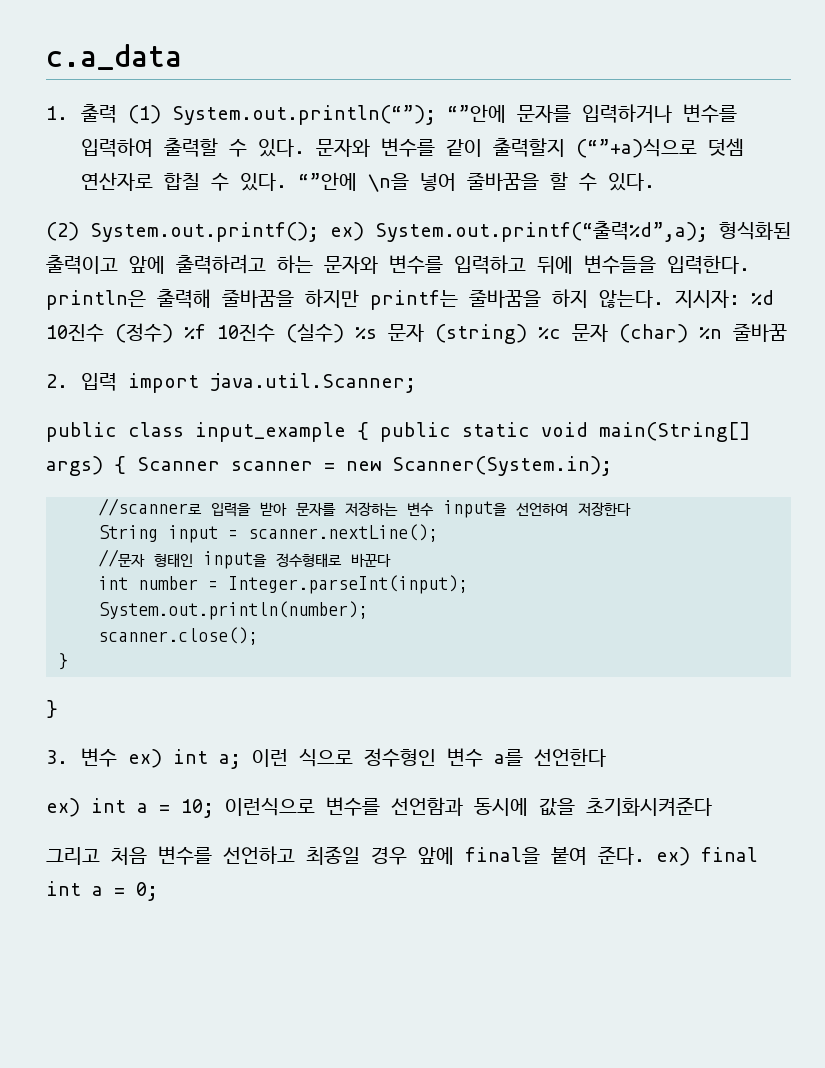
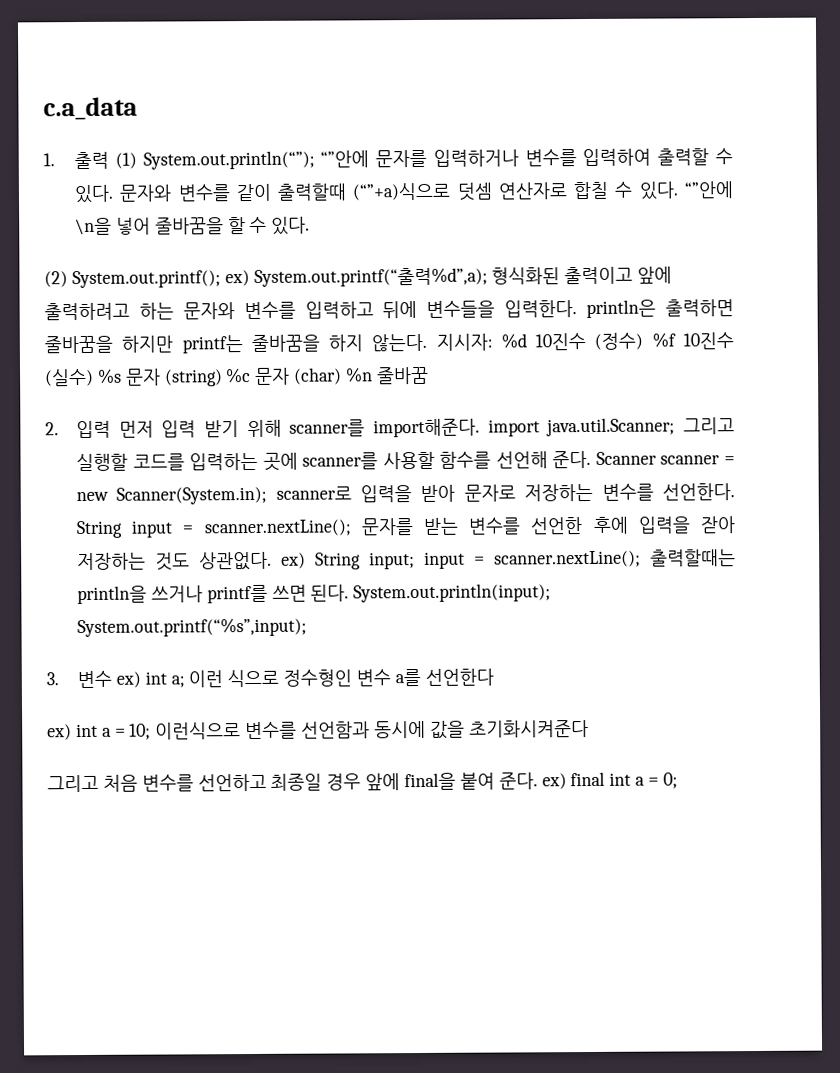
- 문자와 변수를 같이 출력할지 (“”+a)식으로 덧셈 연산자로 합칠 수 있다.
+ 문자와 변수를 같이 출력할때 (“”+a)식으로 덧셈 연산자로 합칠 수 있다.
- (2) System.out.printf(); ex) System.out.printf(“출력%d”,a); 형식화된 출력이고 앞에 출력하려고 하는 문자와 변수를 입력하고 뒤에 변수들을 입력한다. println은 출력해 줄바꿈을 하지만 printf는 줄바꿈을 하지 않는다.
+ (2) System.out.printf(); ex) System.out.printf(“출력%d”,a); 형식화된 출력이고 앞에 출력하려고 하는 문자와 변수를 입력하고 뒤에 변수들을 입력한다. println은 출력하면 줄바꿈을 하지만 printf는 줄바꿈을 하지 않는다.
- 2. 입력 import java.util.Scanner;
- public class input_example { public static void main(String[] args) { Scanner scanner = new Scanner(System.in);
- //scanner로 입력을 받아 문자를 저장하는 변수 input을 선언하여 저장한다
- String input = scanner.nextLine();
- //문자 형태인 input을 정수형태로 바꾼다
- int number = Integer.parseInt(input);
- System.out.println(number);
- scanner.close();
- }
- }
+ 2. 입력 먼저 입력 받기 위해 scanner를 import해준다. import java.util.Scanner; 그리고 실행할 코드를 입력하는 곳에 scanner를 사용할 함수를 선언해 준다. Scanner scanner = new Scanner(System.in); scanner로 입력을 받아 문자로 저장하는 변수를 선언한다. String input = scanner.nextLine(); 문자를 받는 변수를 선언한 후에 입력을 잗아 저장하는 것도 상관없다. ex) String input; input = scanner.nextLine(); 출력할때는 println을 쓰거나 printf를 쓰면 된다. System.out.println(input); System.out.printf(“%s”,input);

